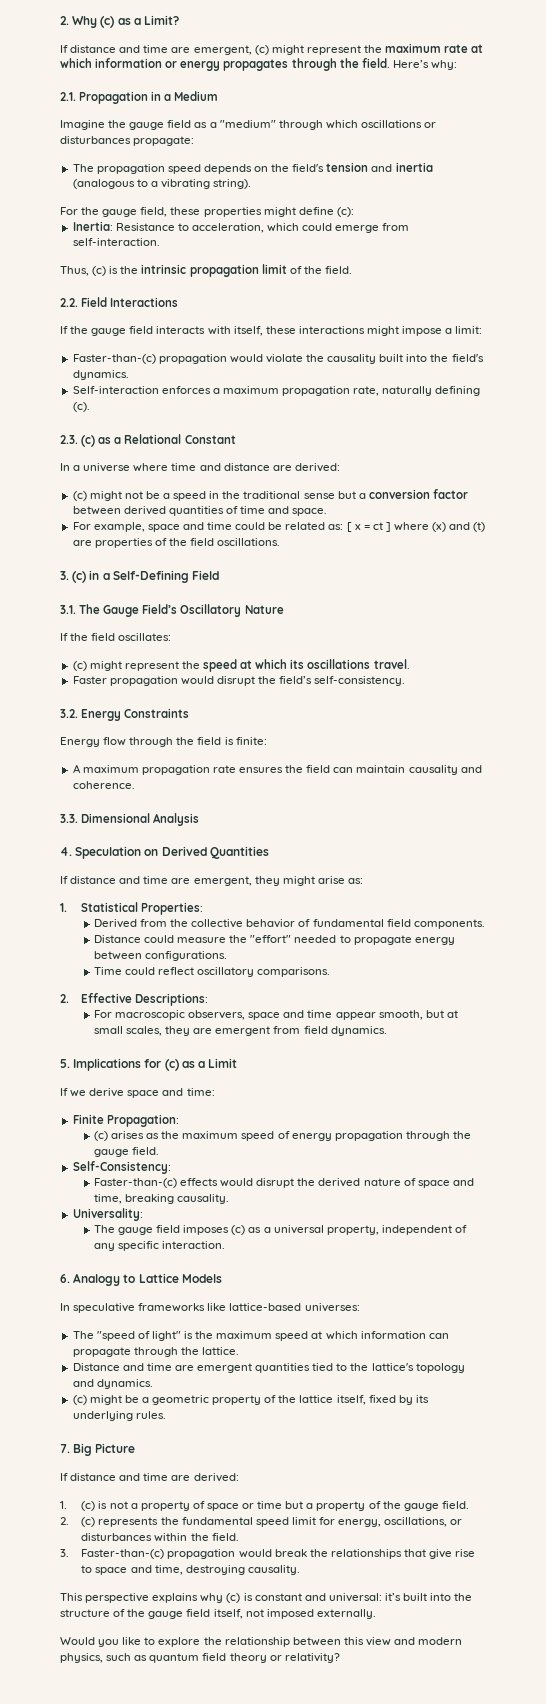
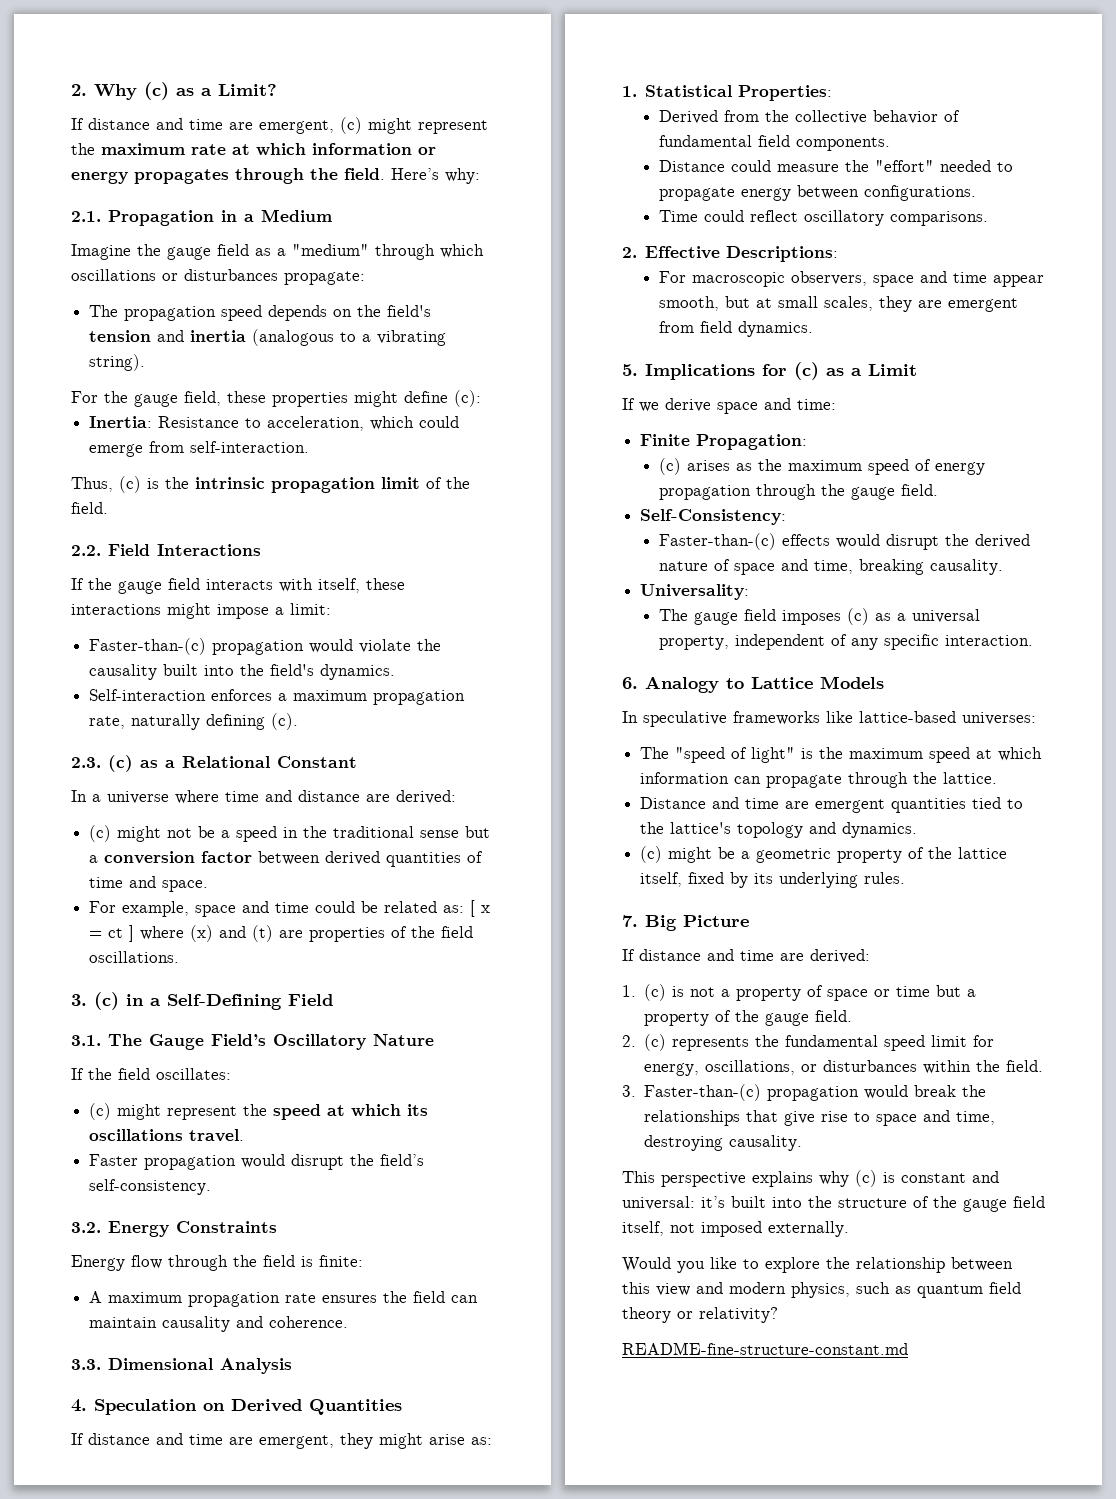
+ README-fine-structure-constant.md

